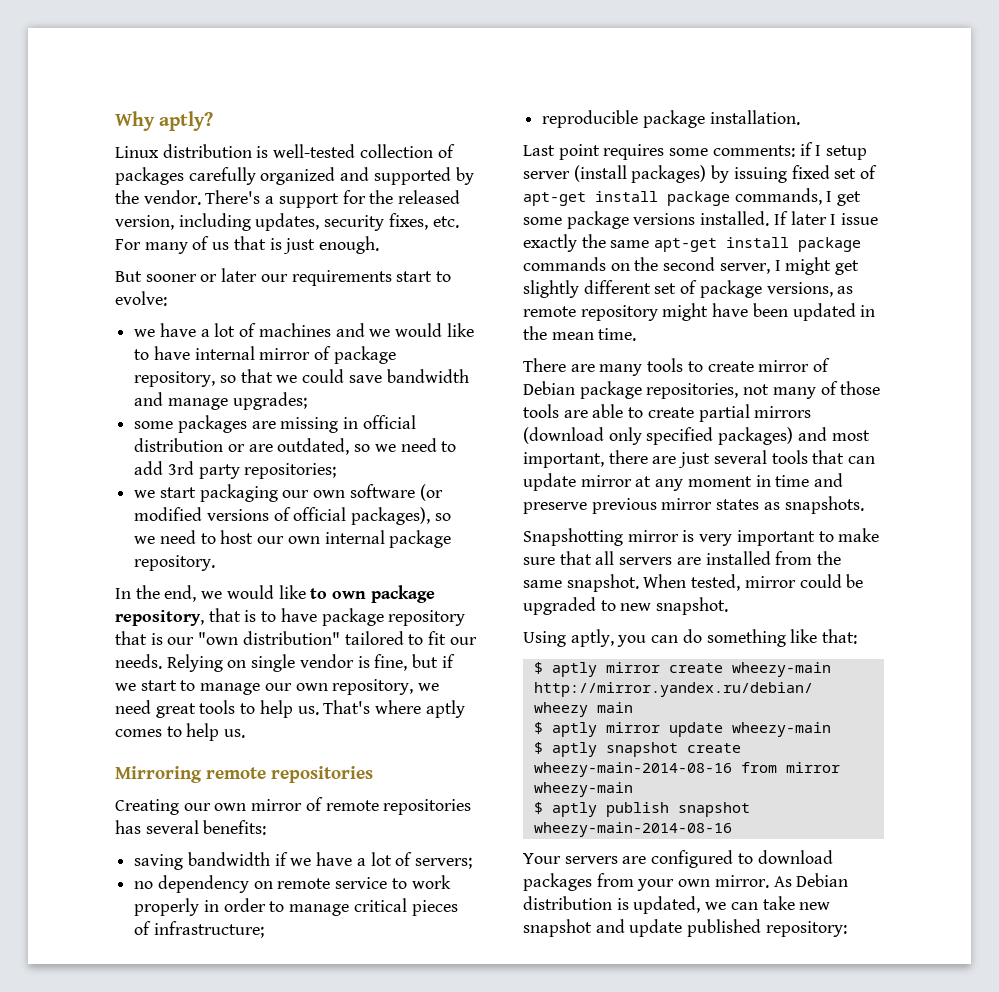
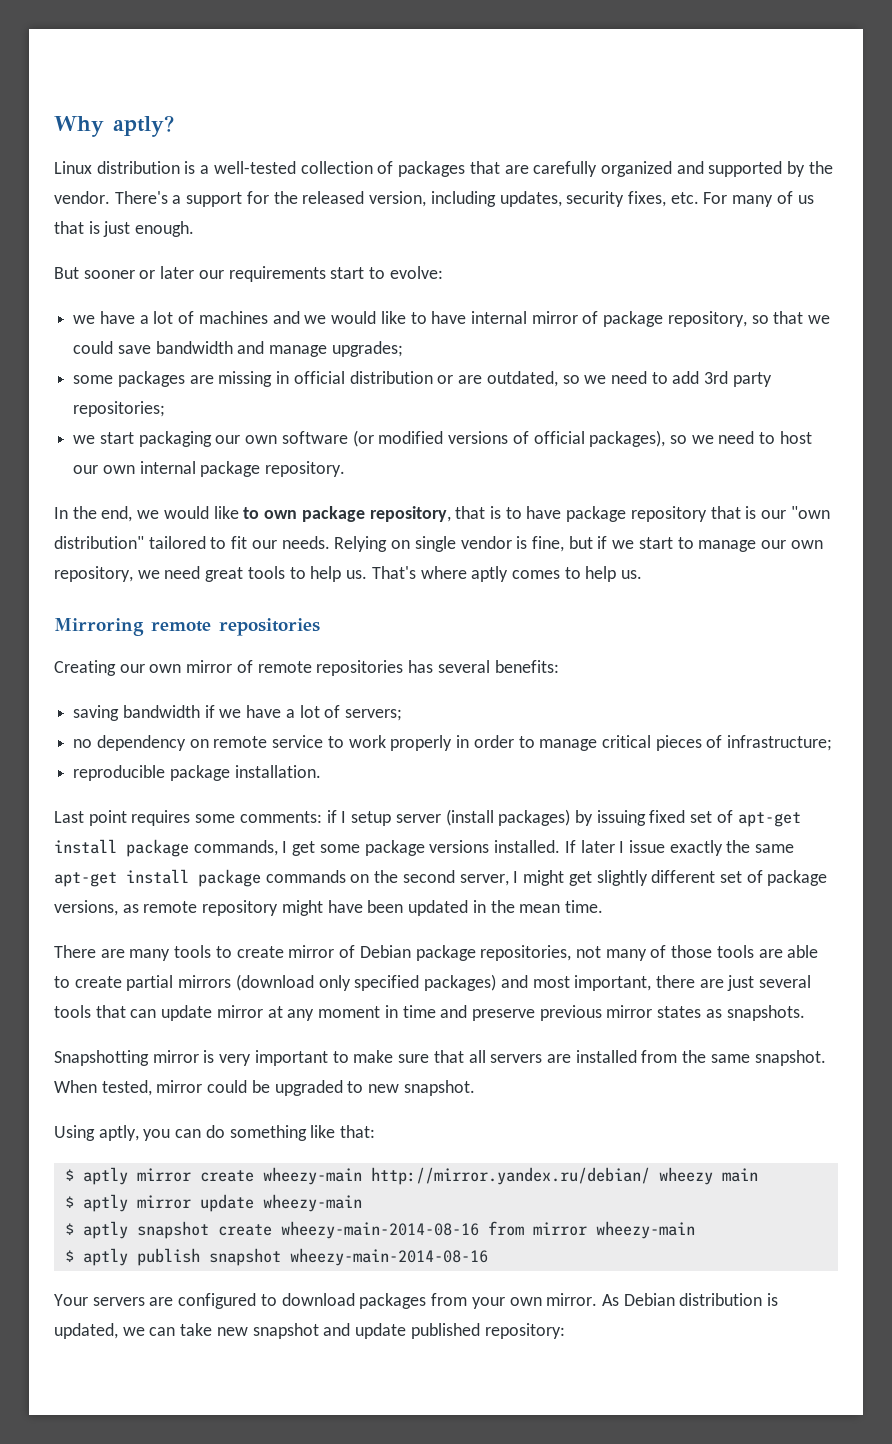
- Linux distribution is well-tested collection of packages carefully organized and supported by the vendor.
+ Linux distribution is a well-tested collection of packages that are carefully organized and supported by the vendor.

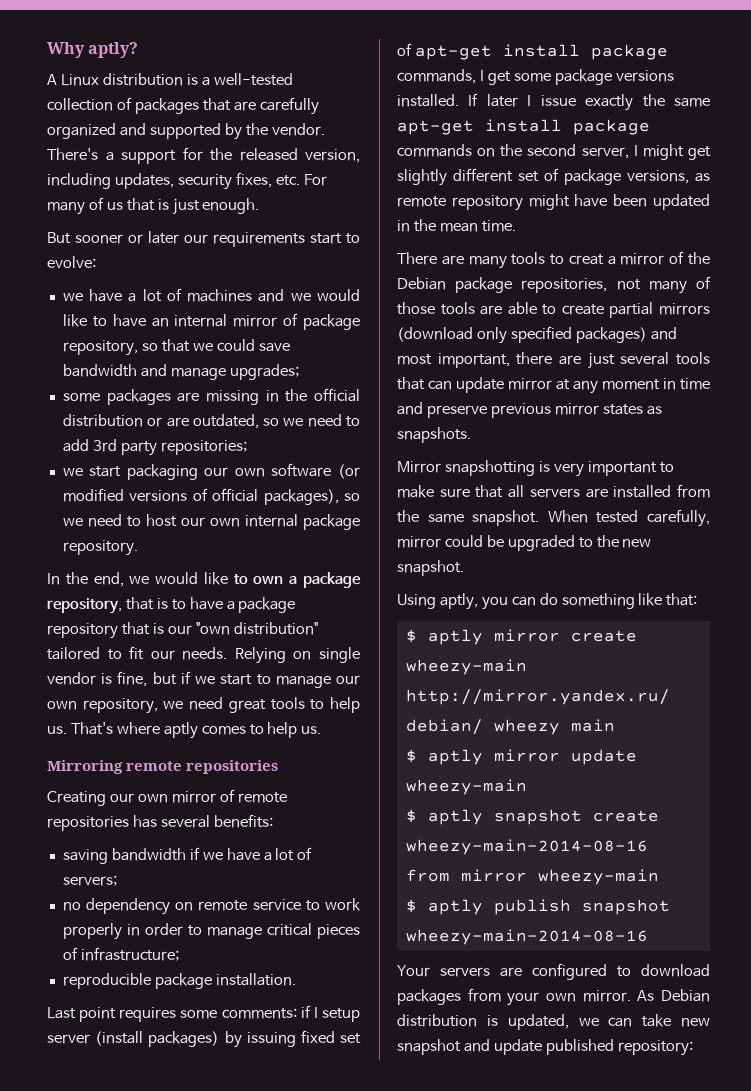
- Linux distribution is a well-tested collection of packages that are carefully organized and supported by the vendor.
+ A Linux distribution is a well-tested collection of packages that are carefully organized and supported by the vendor.
- we have a lot of machines and we would like to have internal mirror of package repository, so that we could save bandwidth and manage upgrades;
+ we have a lot of machines and we would like to have an internal mirror of package repository, so that we could save bandwidth and manage upgrades;
- some packages are missing in official distribution or are outdated, so we need to add 3rd party repositories;
+ some packages are missing in the official distribution or are outdated, so we need to add 3rd party repositories;
- In the end, we would like to own package repository, that is to have package repository that is our "own distribution" tailored to fit our needs.
+ In the end, we would like to own a package repository, that is to have a package repository that is our "own distribution" tailored to fit our needs.
- There are many tools to create mirror of Debian package repositories, not many of those tools are able to create partial mirrors (download only specified packages) and most important, there are just several tools that can update mirror at any moment in time and preserve previous mirror states as snapshots.
+ There are many tools to creat a mirror of the Debian package repositories, not many of those tools are able to create partial mirrors (download only specified packages) and most important, there are just several tools that can update mirror at any moment in time and preserve previous mirror states as snapshots.
- Snapshotting mirror is very important to make sure that all servers are installed from the same snapshot.
+ Mirror snapshotting is very important to make sure that all servers are installed from the same snapshot.
- When tested, mirror could be upgraded to new snapshot.
+ When tested carefully, mirror could be upgraded to the new snapshot.

